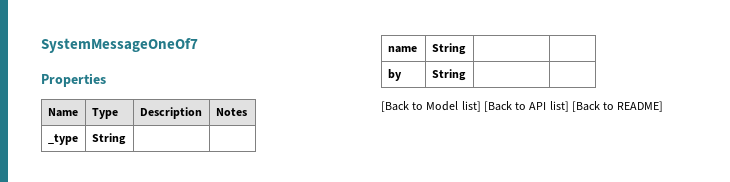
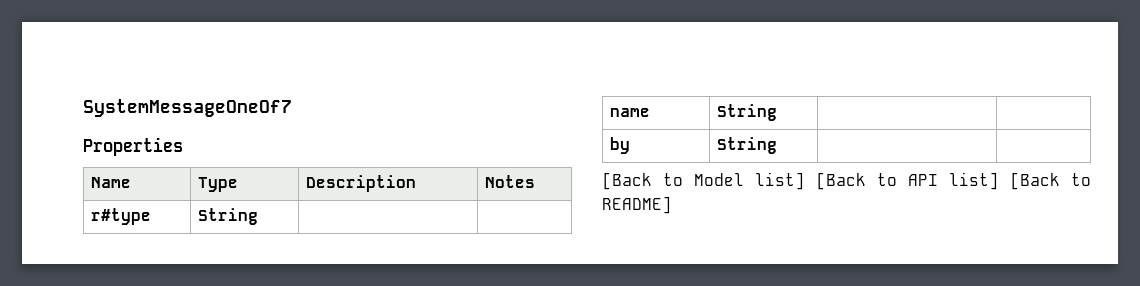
- _type | String | |
+ r#type | String | |

